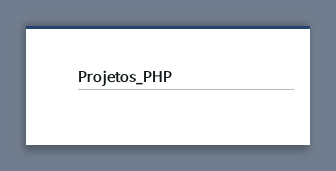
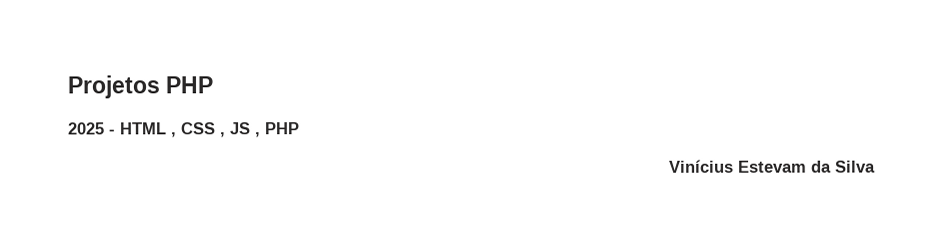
- Projetos_PHP
+ Projetos PHP
+ 2025 - HTML , CSS , JS , PHP
+ Vinícius Estevam da Silva

